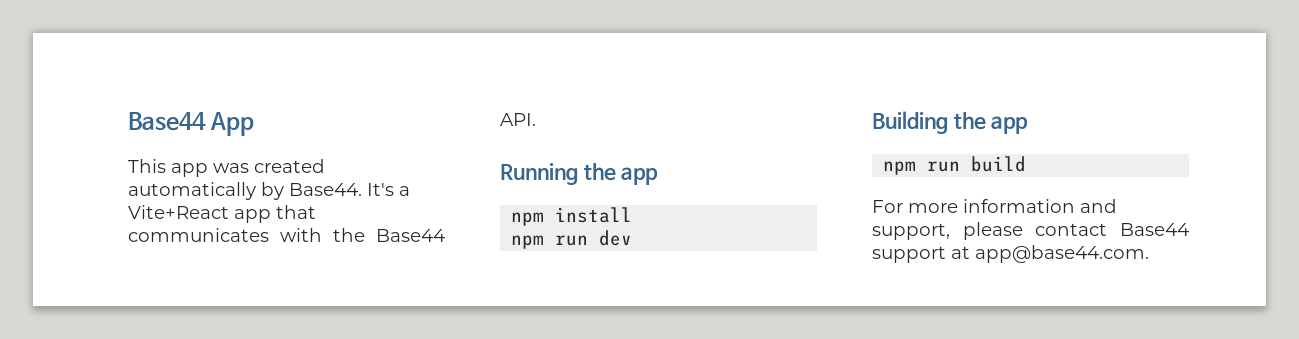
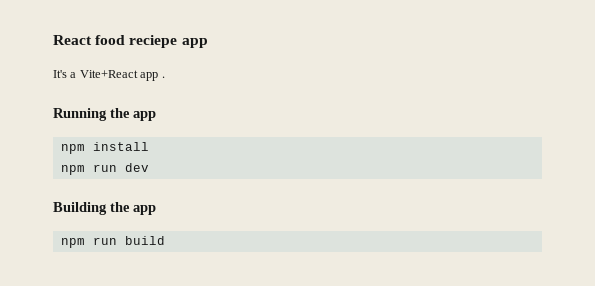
- Base44 App
- This app was created automatically by Base44. It's a Vite+React app that communicates with the Base44 API.
+ React food reciepe app
+ It's a Vite+React app .
- For more information and support, please contact Base44 support at app@base44.com.

